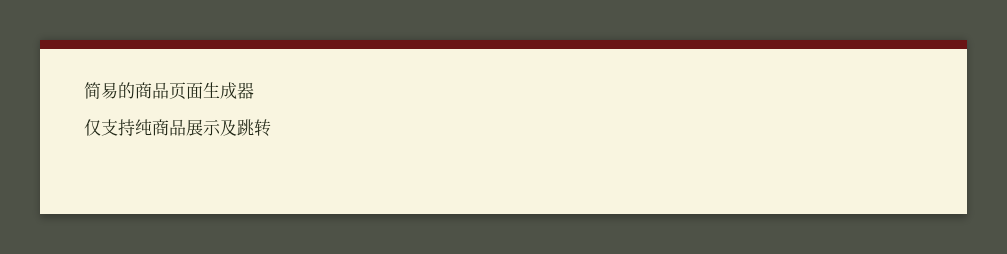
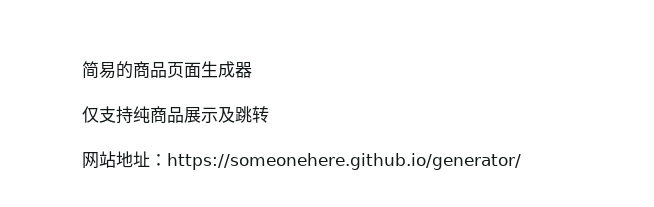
+ 网站地址：https://someonehere.github.io/generator/

